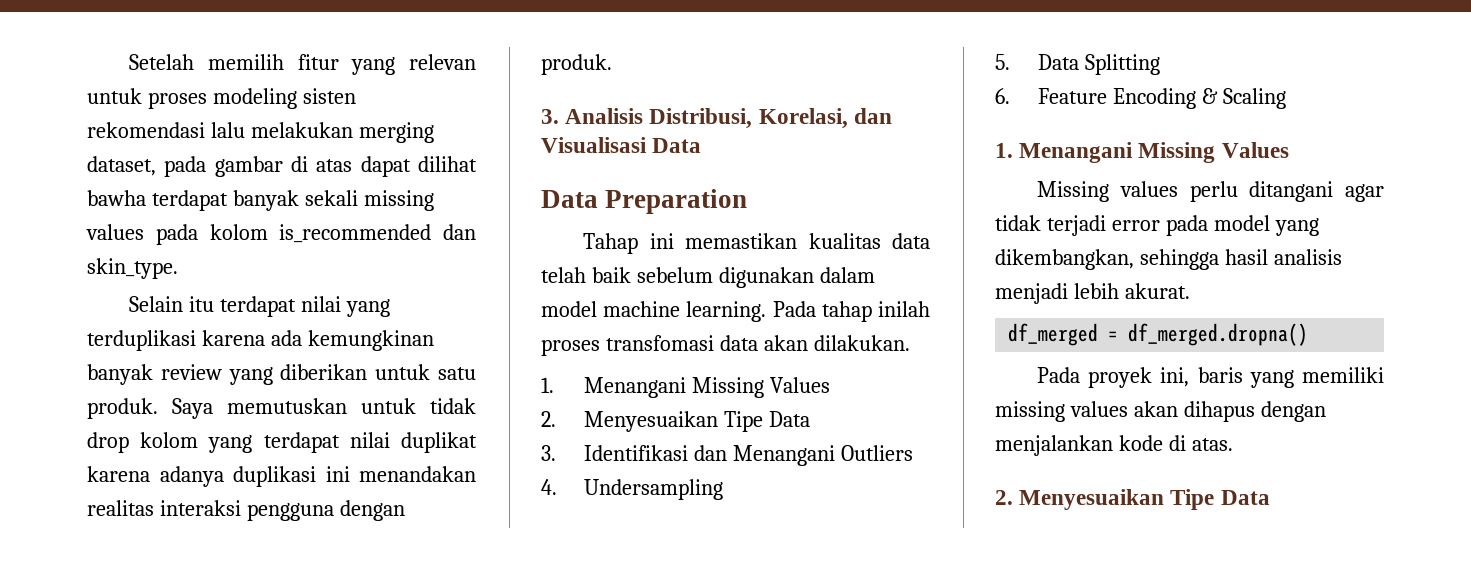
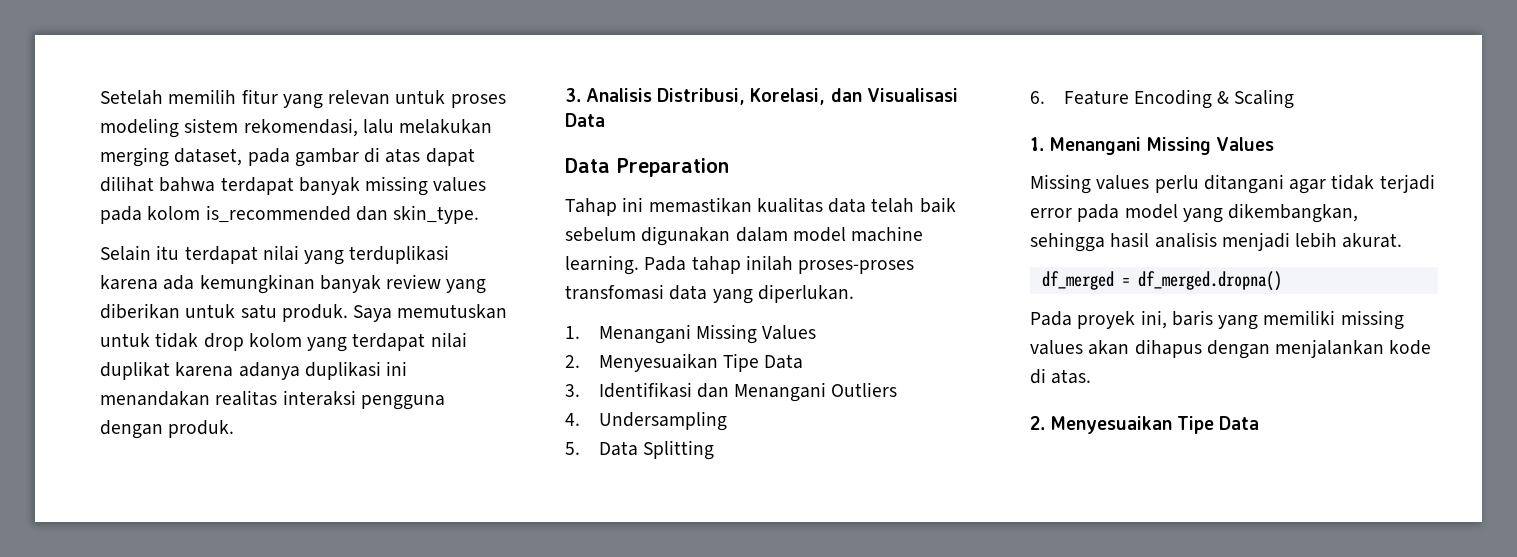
- Setelah memilih fitur yang relevan untuk proses modeling sisten rekomendasi lalu melakukan merging dataset, pada gambar di atas dapat dilihat bawha terdapat banyak sekali missing values pada kolom is_recommended dan skin_type.
+ Setelah memilih fitur yang relevan untuk proses modeling sistem rekomendasi, lalu melakukan merging dataset, pada gambar di atas dapat dilihat bahwa terdapat banyak missing values pada kolom is_recommended dan skin_type.
- Pada tahap inilah proses transfomasi data akan dilakukan.
+ Pada tahap inilah proses-proses transfomasi data yang diperlukan.

